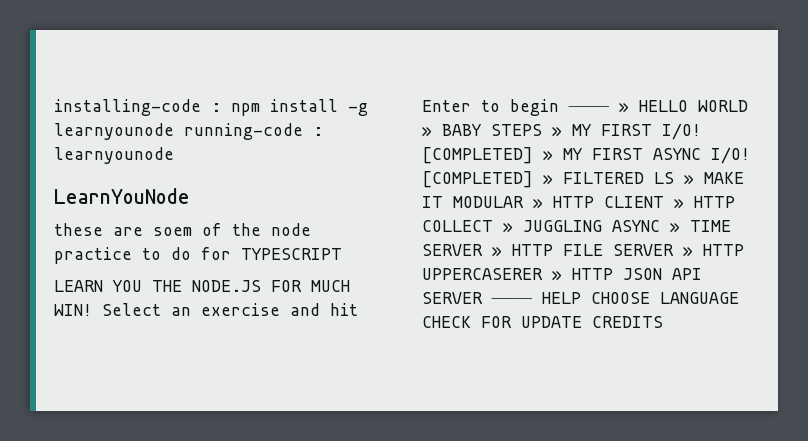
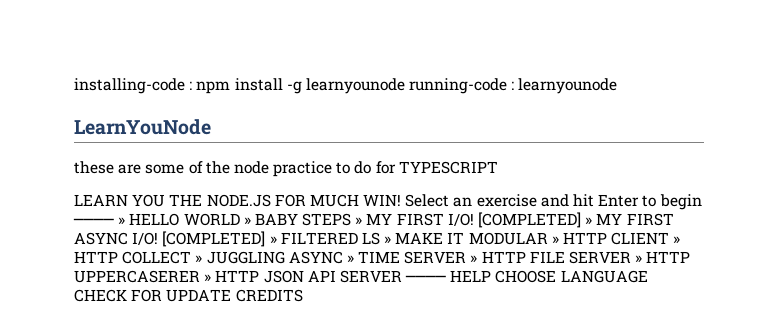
- these are soem of the node practice to do for TYPESCRIPT
+ these are some of the node practice to do for TYPESCRIPT

